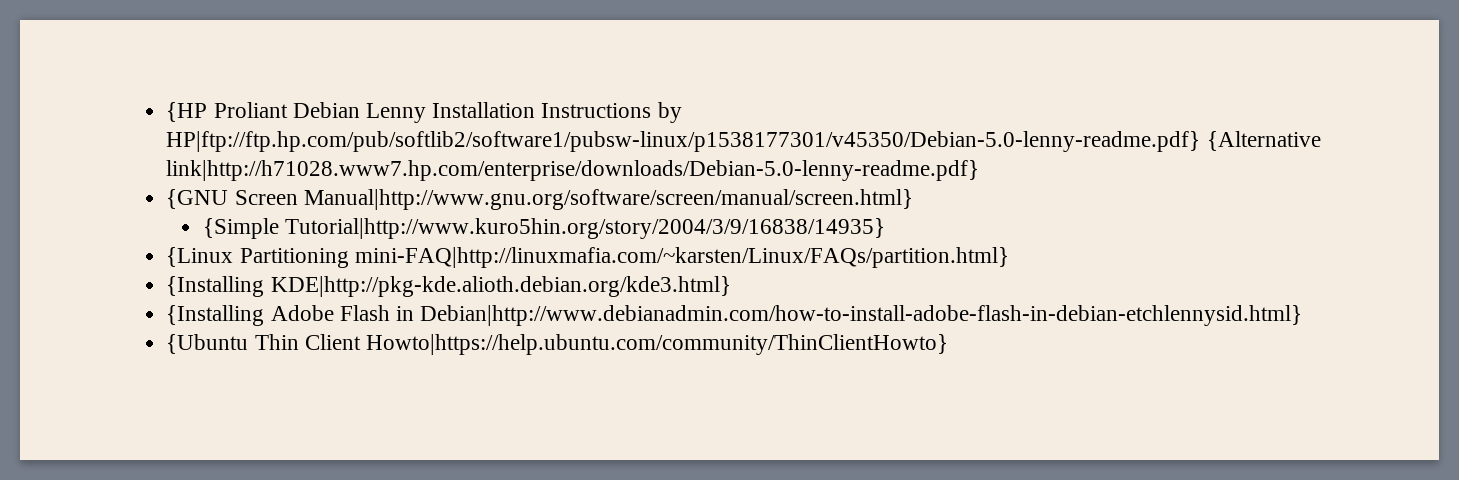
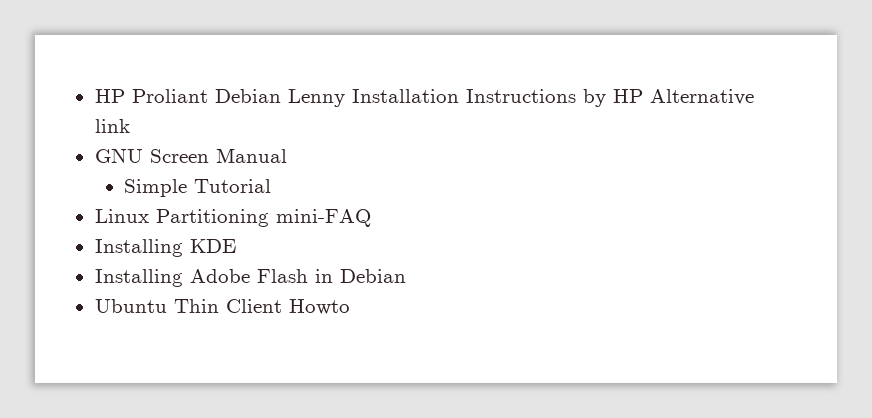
- {HP Proliant Debian Lenny Installation Instructions by HP|ftp://ftp.hp.com/pub/softlib2/software1/pubsw-linux/p1538177301/v45350/Debian-5.0-lenny-readme.pdf} {Alternative link|http://h71028.www7.hp.com/enterprise/downloads/Debian-5.0-lenny-readme.pdf}
- {GNU Screen Manual|http://www.gnu.org/software/screen/manual/screen.html}
- {Simple Tutorial|http://www.kuro5hin.org/story/2004/3/9/16838/14935}
- {Linux Partitioning mini-FAQ|http://linuxmafia.com/~karsten/Linux/FAQs/partition.html}
- {Installing KDE|http://pkg-kde.alioth.debian.org/kde3.html}
- {Installing Adobe Flash in Debian|http://www.debianadmin.com/how-to-install-adobe-flash-in-debian-etchlennysid.html}
- {Ubuntu Thin Client Howto|https://help.ubuntu.com/community/ThinClientHowto}
+ HP Proliant Debian Lenny Installation Instructions by HP Alternative link
+ GNU Screen Manual
+ Simple Tutorial
+ Linux Partitioning mini-FAQ
+ Installing KDE
+ Installing Adobe Flash in Debian
+ Ubuntu Thin Client Howto

